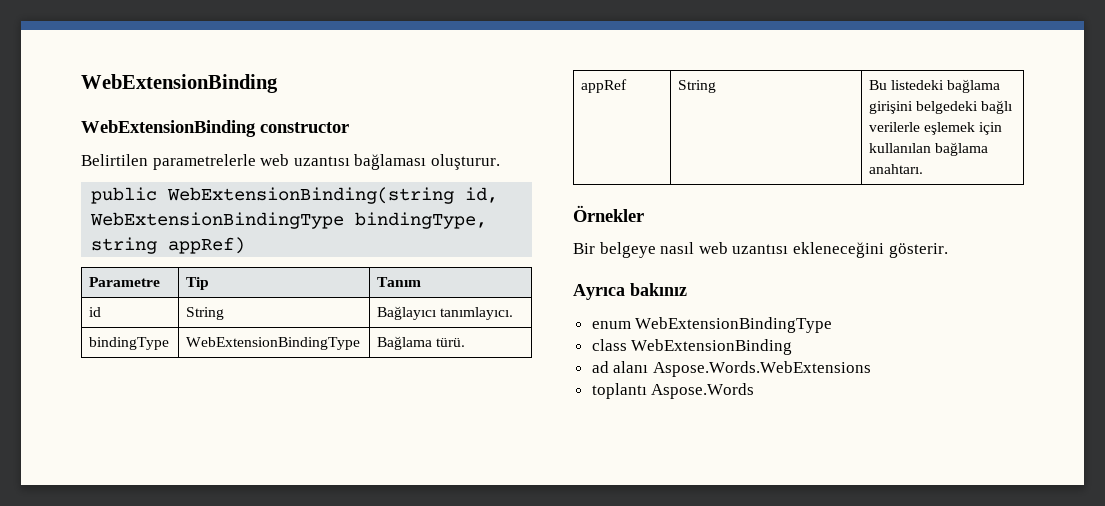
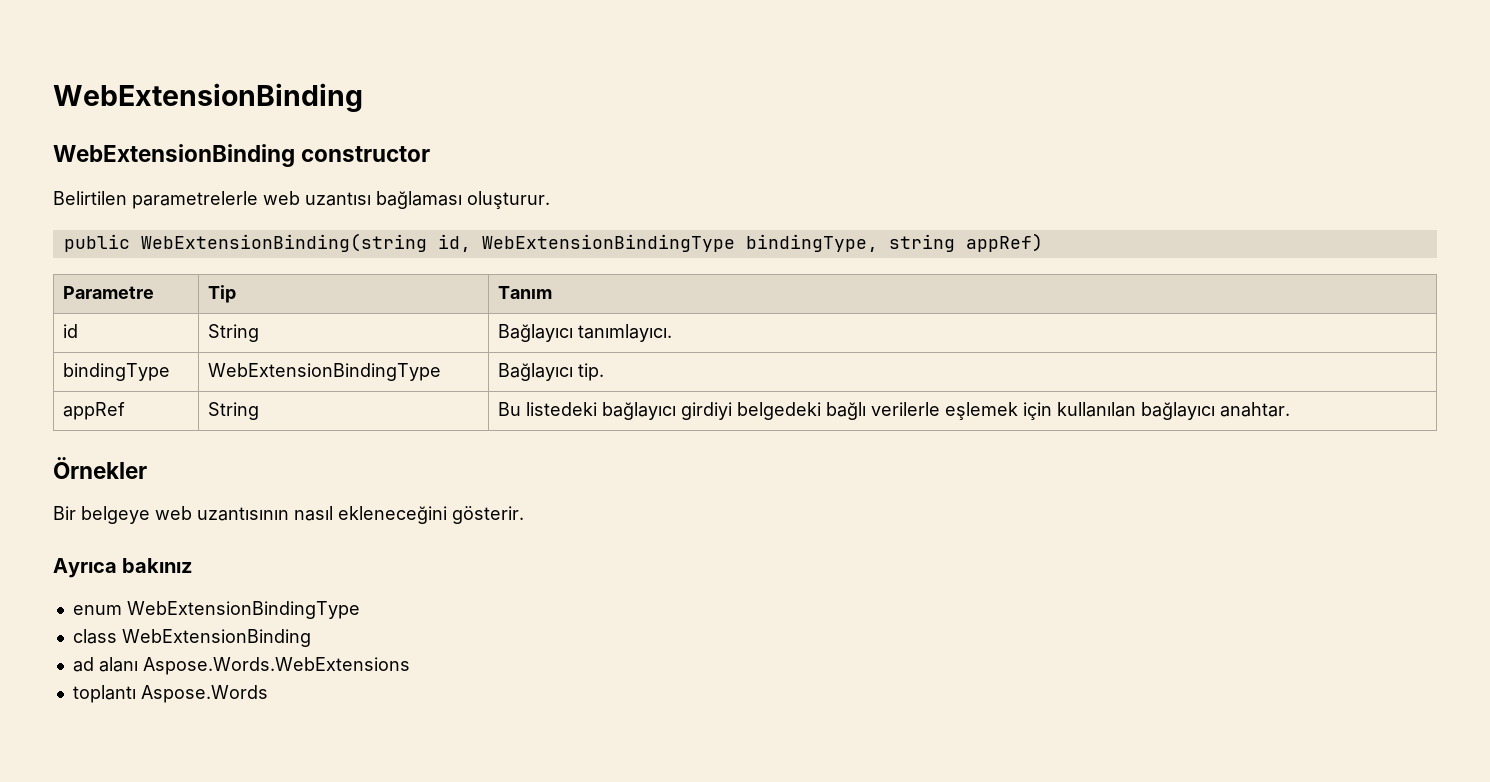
- bindingType | WebExtensionBindingType | Bağlama türü.
+ bindingType | WebExtensionBindingType | Bağlayıcı tip.
- appRef | String | Bu listedeki bağlama girişini belgedeki bağlı verilerle eşlemek için kullanılan bağlama anahtarı.
+ appRef | String | Bu listedeki bağlayıcı girdiyi belgedeki bağlı verilerle eşlemek için kullanılan bağlayıcı anahtar.
- Bir belgeye nasıl web uzantısı ekleneceğini gösterir.
+ Bir belgeye web uzantısının nasıl ekleneceğini gösterir.

